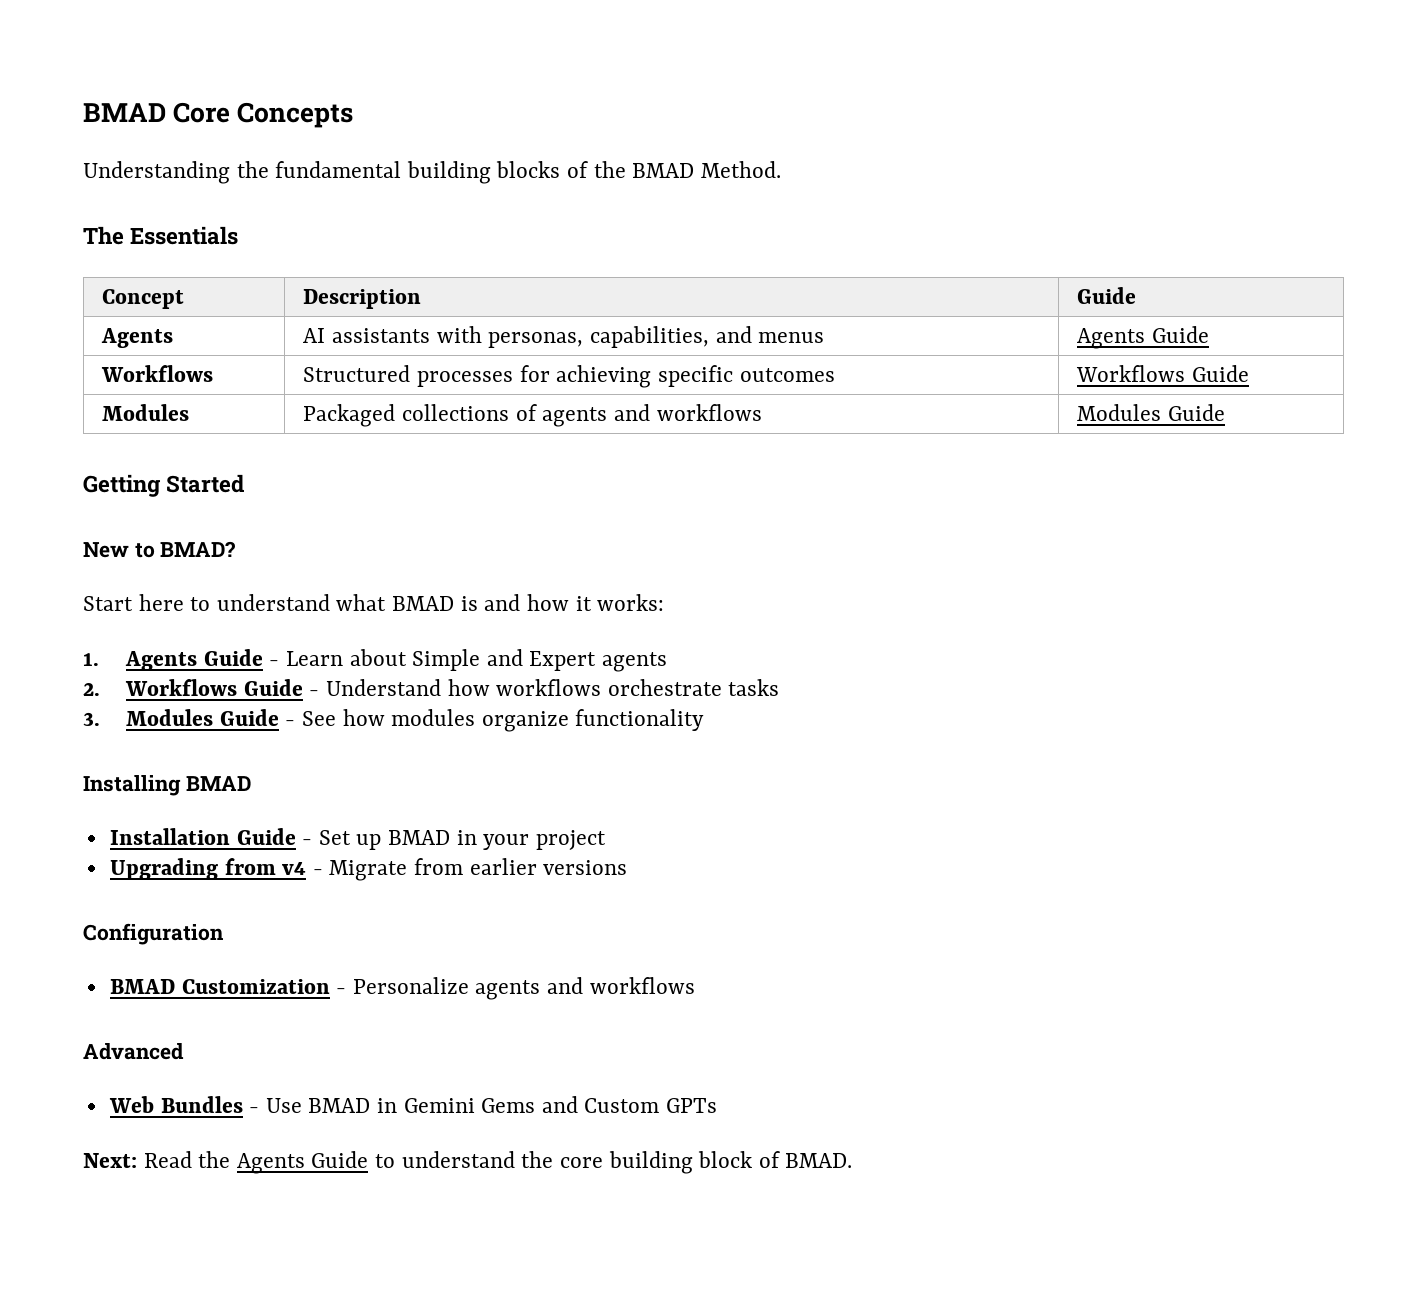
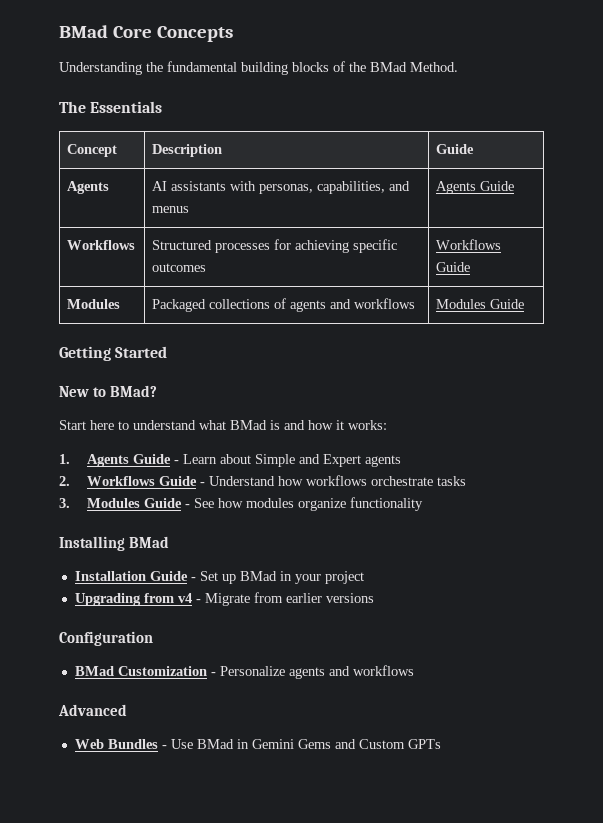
- BMAD Core Concepts
+ BMad Core Concepts
- Understanding the fundamental building blocks of the BMAD Method.
+ Understanding the fundamental building blocks of the BMad Method.
- New to BMAD?
+ New to BMad?
- Start here to understand what BMAD is and how it works:
+ Start here to understand what BMad is and how it works:
- Installing BMAD
+ Installing BMad
- Installation Guide - Set up BMAD in your project
+ Installation Guide - Set up BMad in your project
- BMAD Customization - Personalize agents and workflows
+ BMad Customization - Personalize agents and workflows
- Web Bundles - Use BMAD in Gemini Gems and Custom GPTs
+ Web Bundles - Use BMad in Gemini Gems and Custom GPTs
- Next: Read the Agents Guide to understand the core building block of BMAD.

